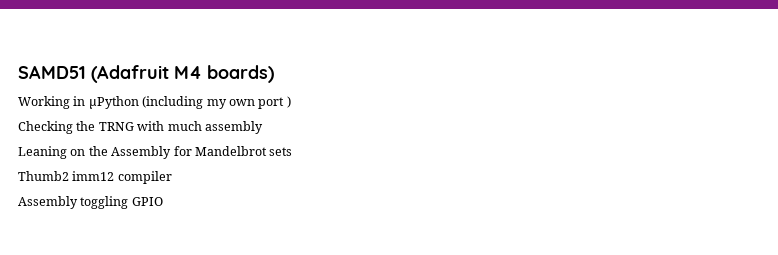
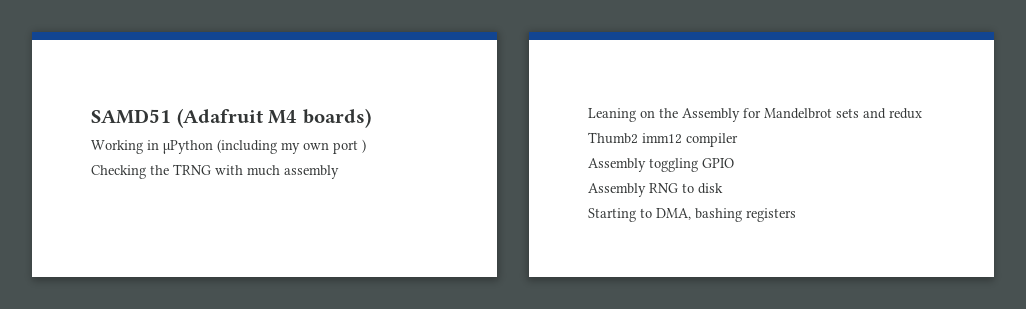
- Leaning on the Assembly for Mandelbrot sets
+ Leaning on the Assembly for Mandelbrot sets and redux
+ Assembly RNG to disk
+ Starting to DMA, bashing registers

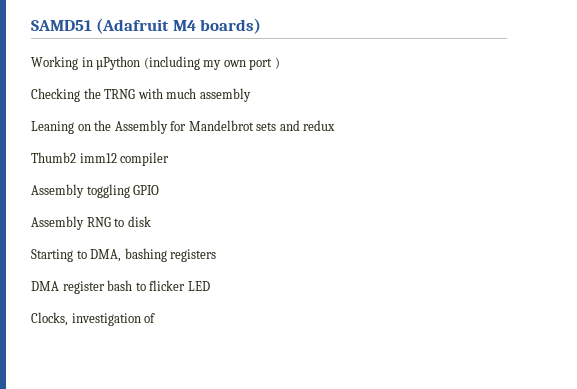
+ DMA register bash to flicker LED
+ Clocks, investigation of

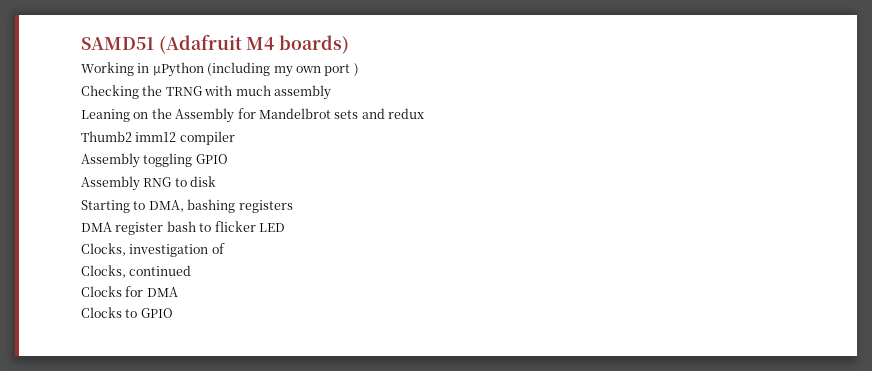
+ Clocks, continued
+ Clocks for DMA
+ Clocks to GPIO

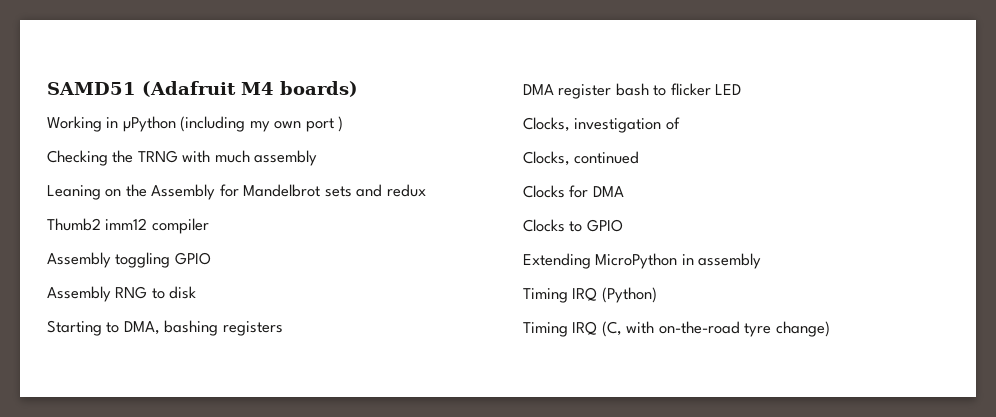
+ Extending MicroPython in assembly
+ Timing IRQ (Python)
+ Timing IRQ (C, with on-the-road tyre change)

